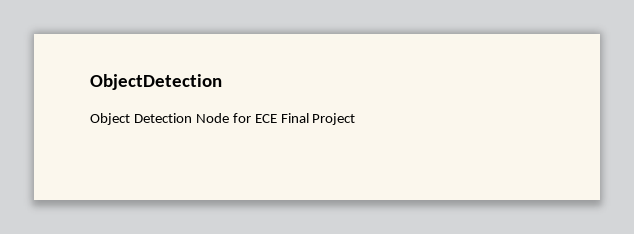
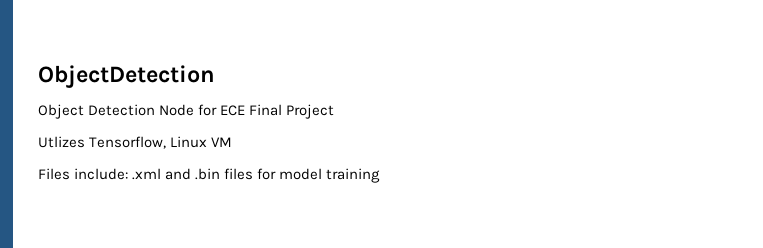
+ Utlizes Tensorflow, Linux VM
+ Files include: .xml and .bin files for model training

